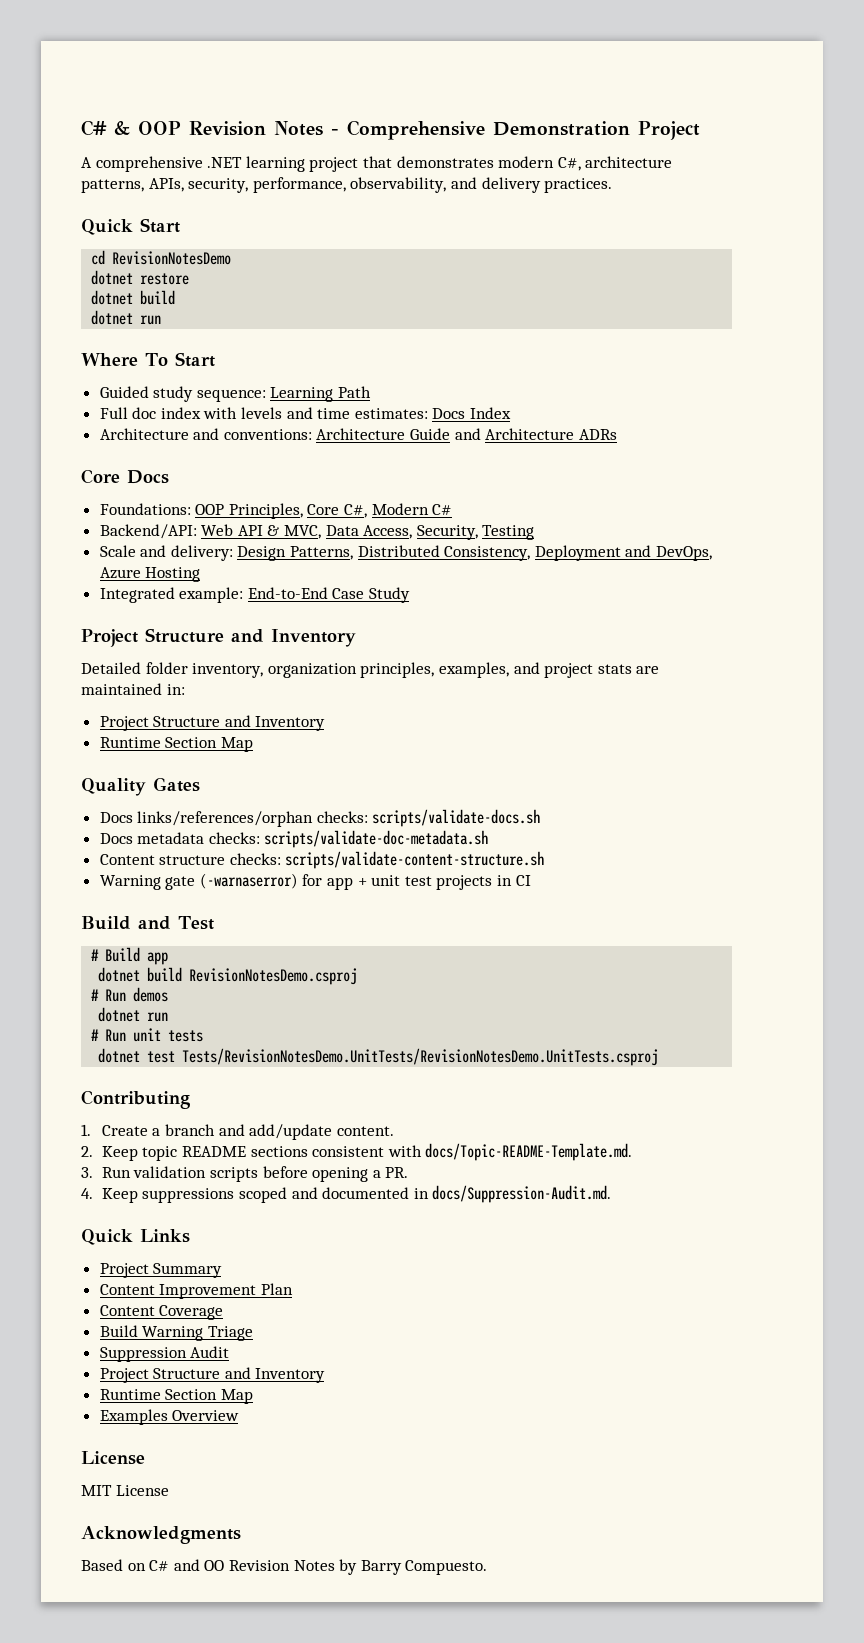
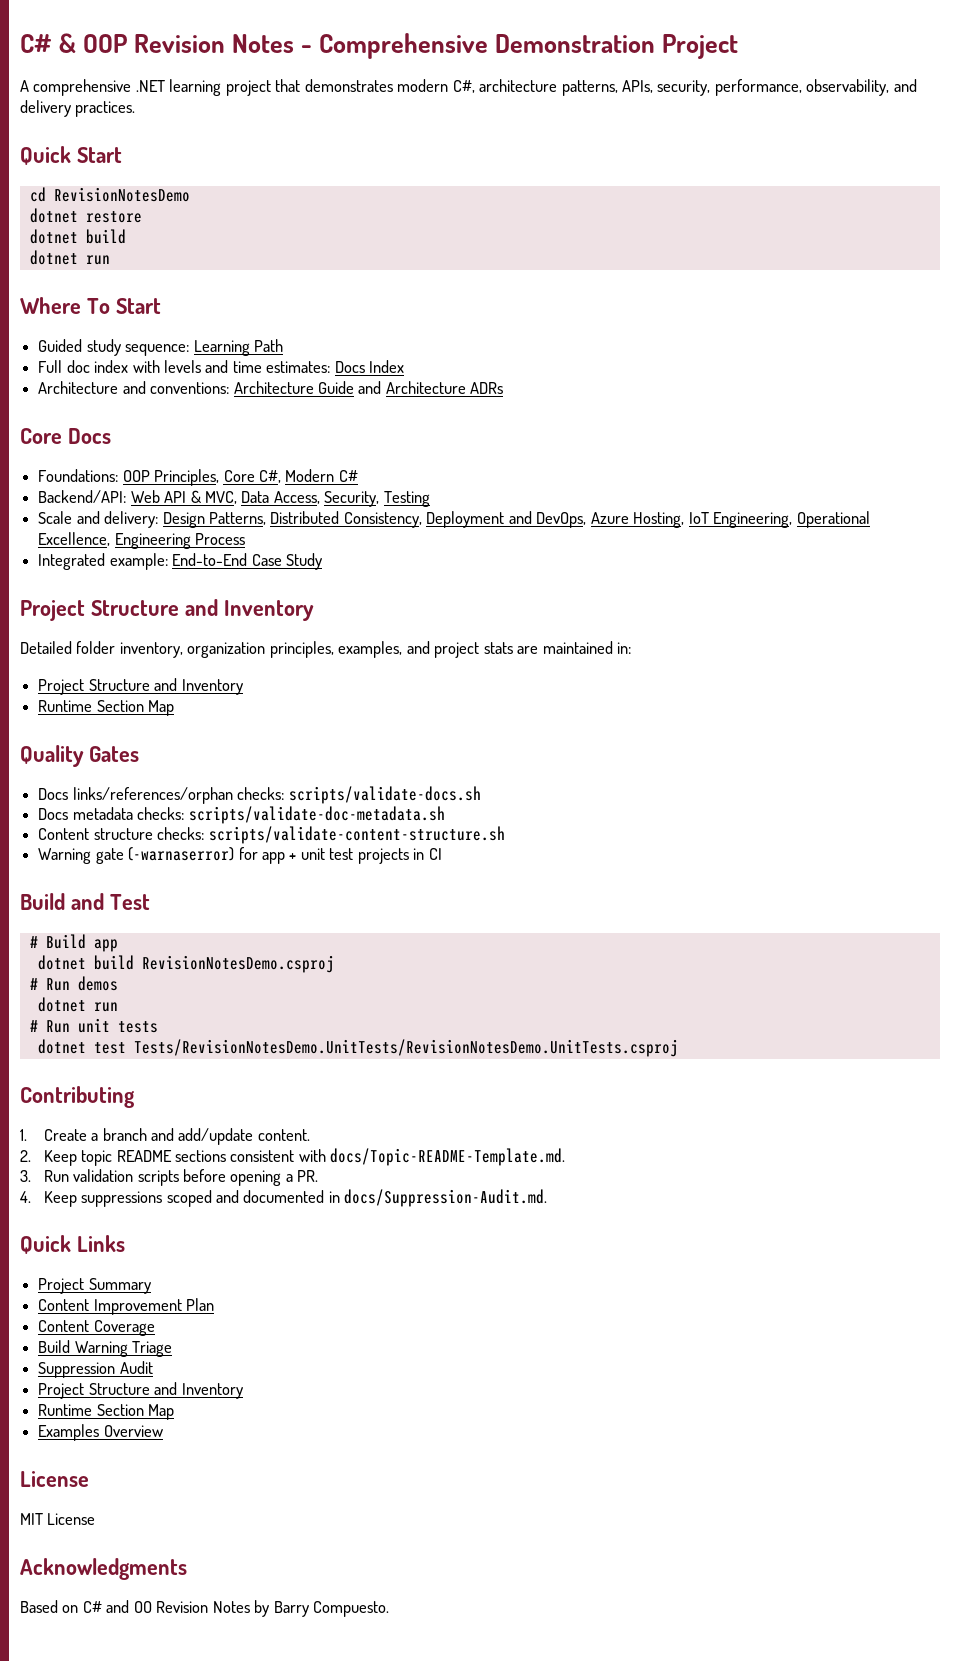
- Scale and delivery: Design Patterns, Distributed Consistency, Deployment and DevOps, Azure Hosting
+ Scale and delivery: Design Patterns, Distributed Consistency, Deployment and DevOps, Azure Hosting, IoT Engineering, Operational Excellence, Engineering Process

